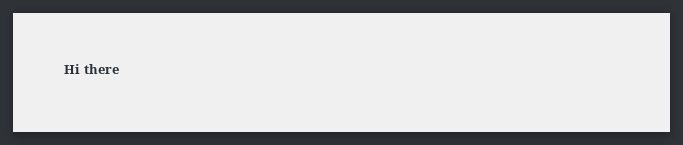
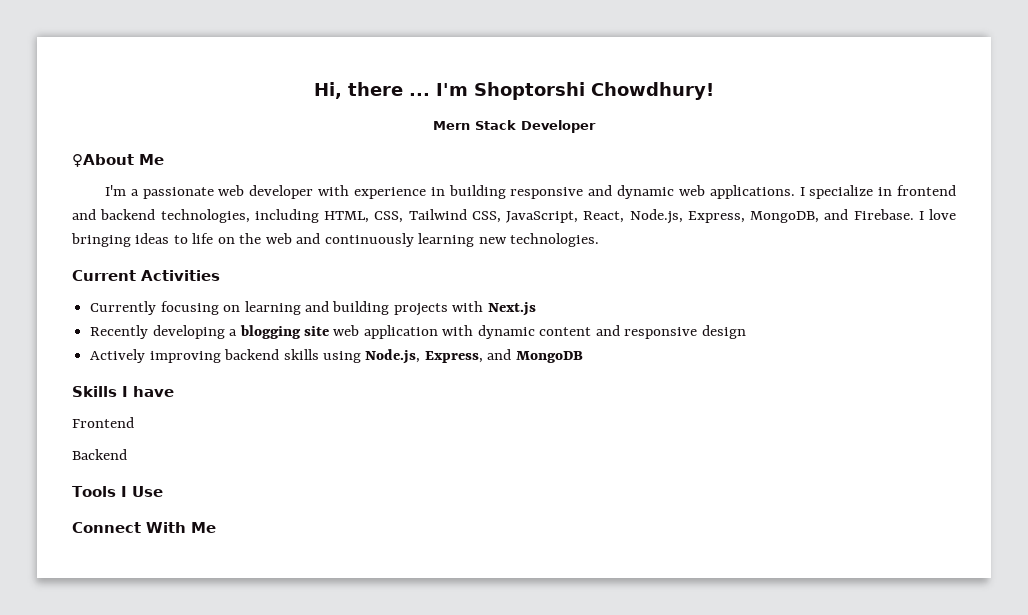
- Hi there
+ Hi, there ... I'm Shoptorshi Chowdhury!
+ Mern Stack Developer
+ ♀About Me
+ I'm a passionate web developer with experience in building responsive and dynamic web applications. I specialize in frontend and backend technologies, including HTML, CSS, Tailwind CSS, JavaScript, React, Node.js, Express, MongoDB, and Firebase. I love bringing ideas to life on the web and continuously learning new technologies.
+ Current Activities
+ Currently focusing on learning and building projects with Next.js
+ Recently developing a blogging site web application with dynamic content and responsive design
+ Actively improving backend skills using Node.js, Express, and MongoDB
+ Skills I have
+ Frontend
+ Backend
+ Tools I Use
+ Connect With Me

